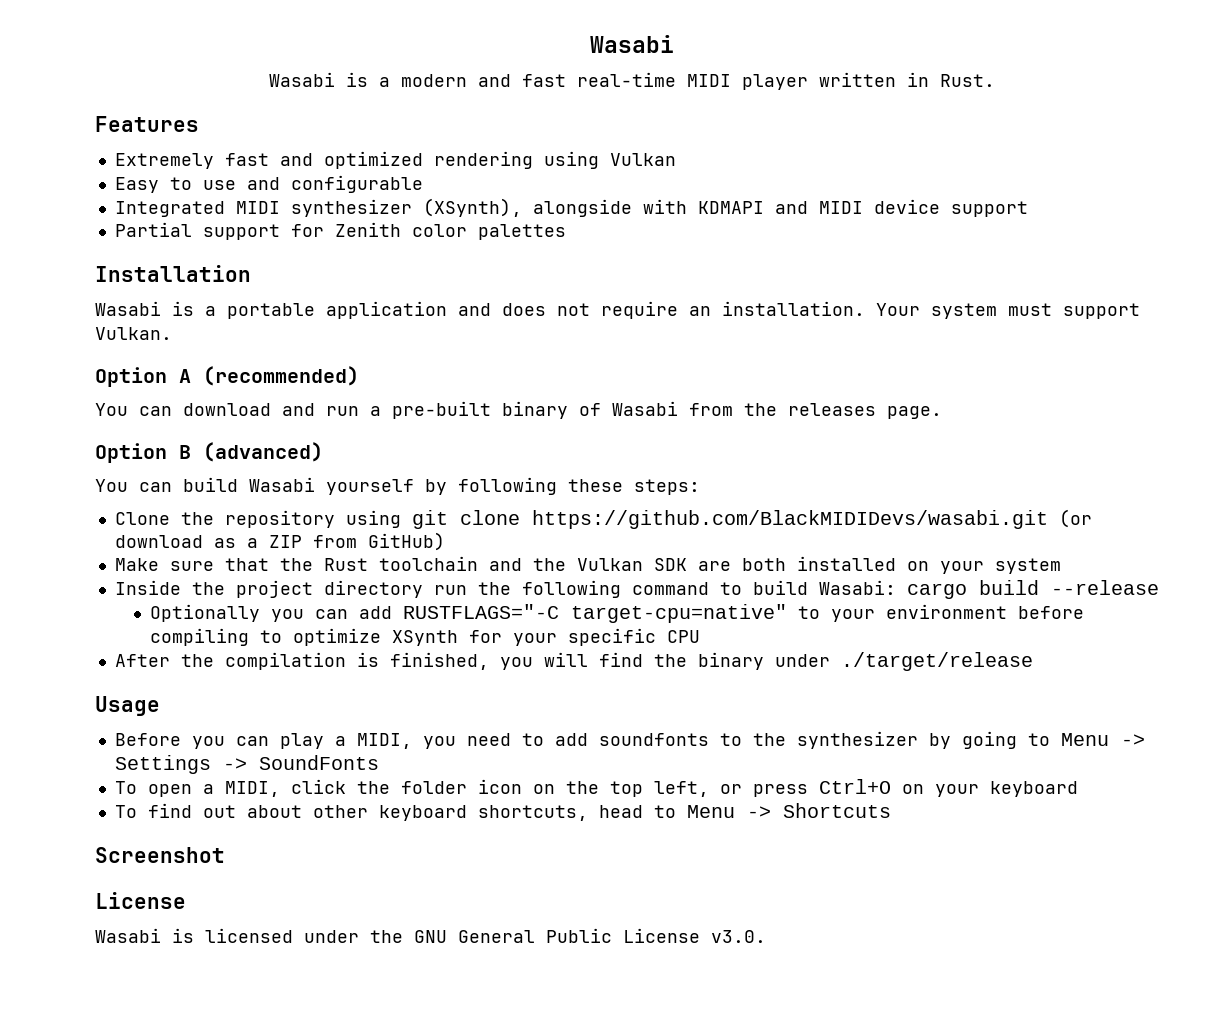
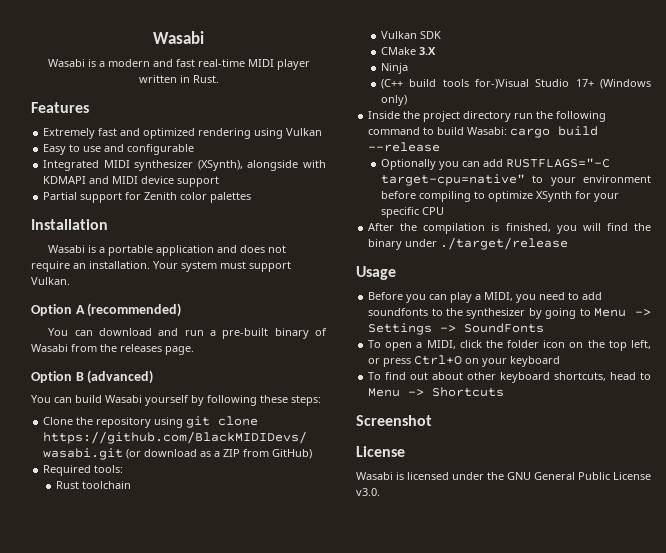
- Make sure that the Rust toolchain and the Vulkan SDK are both installed on your system
+ Required tools:
+ Rust toolchain
+ Vulkan SDK
+ CMake 3.X
+ Ninja
+ (C++ build tools for-)Visual Studio 17+ (Windows only)

